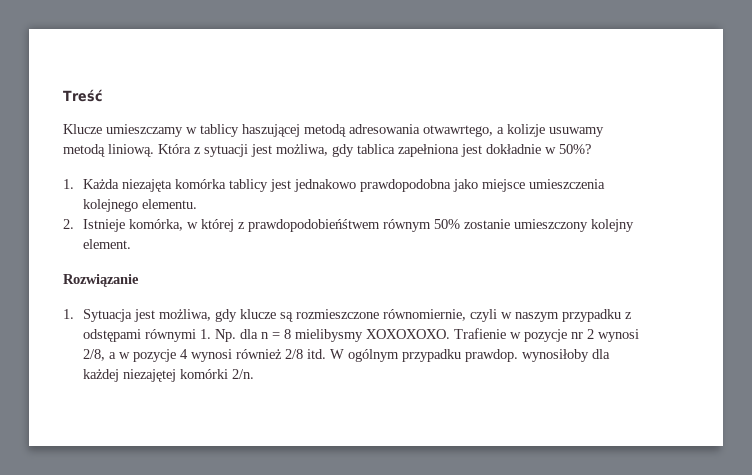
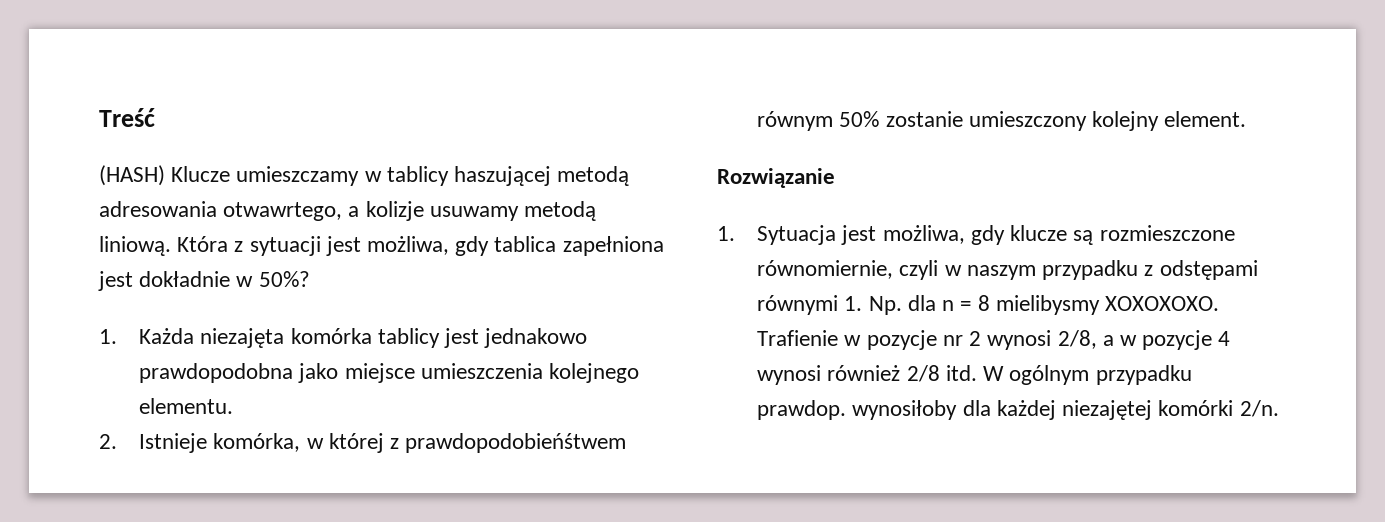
- Klucze umieszczamy w tablicy haszującej metodą adresowania otwawrtego, a kolizje usuwamy metodą liniową.
+ (HASH) Klucze umieszczamy w tablicy haszującej metodą adresowania otwawrtego, a kolizje usuwamy metodą liniową.

